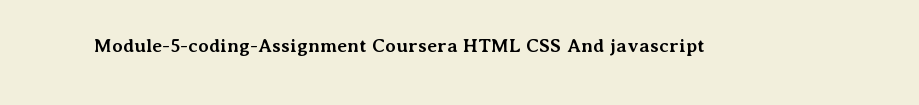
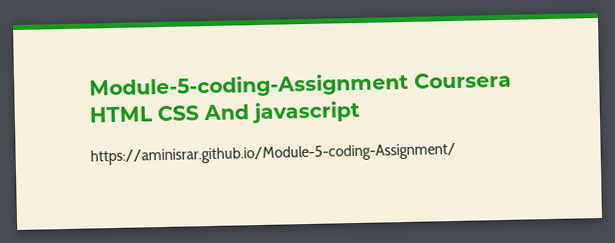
+ https://aminisrar.github.io/Module-5-coding-Assignment/

